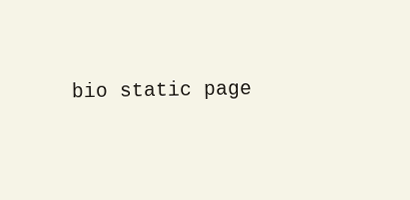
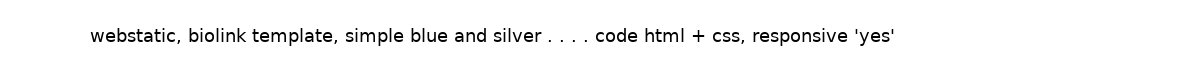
- bio static page
+ webstatic, biolink template, simple blue and silver . . . . code html + css, responsive 'yes'

